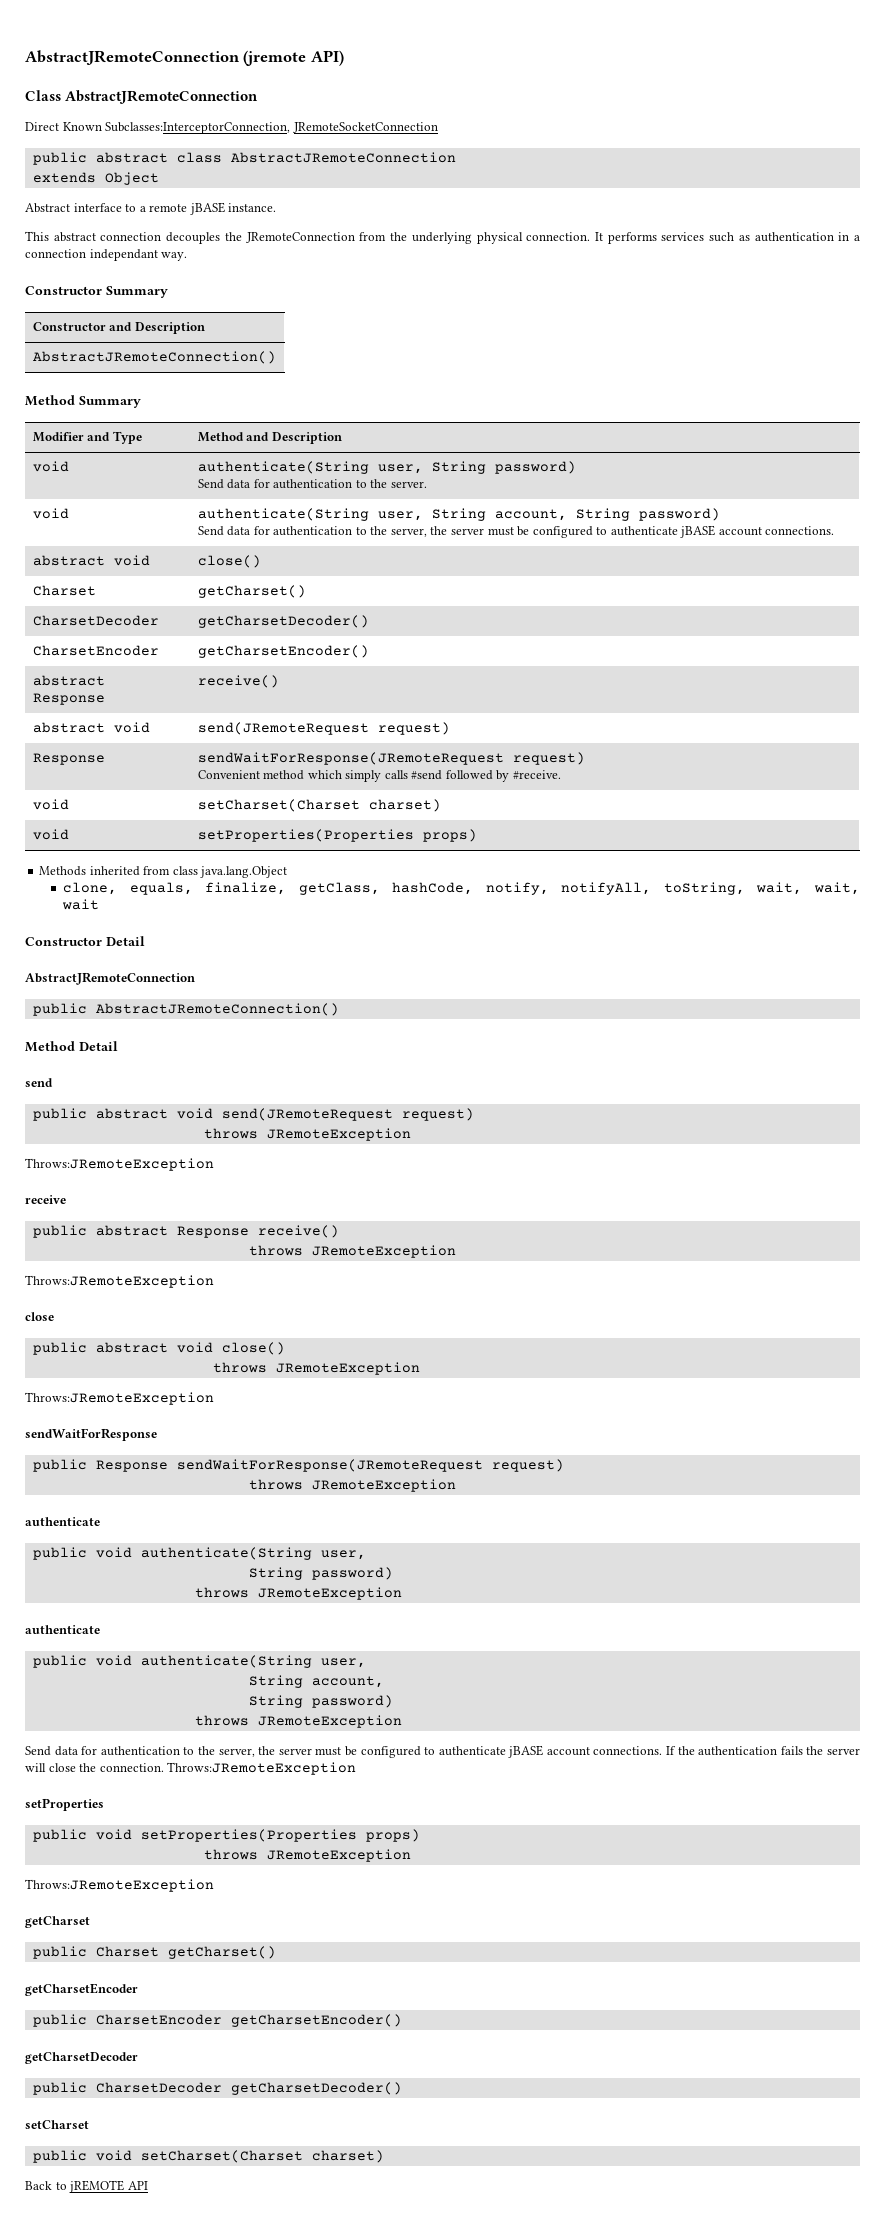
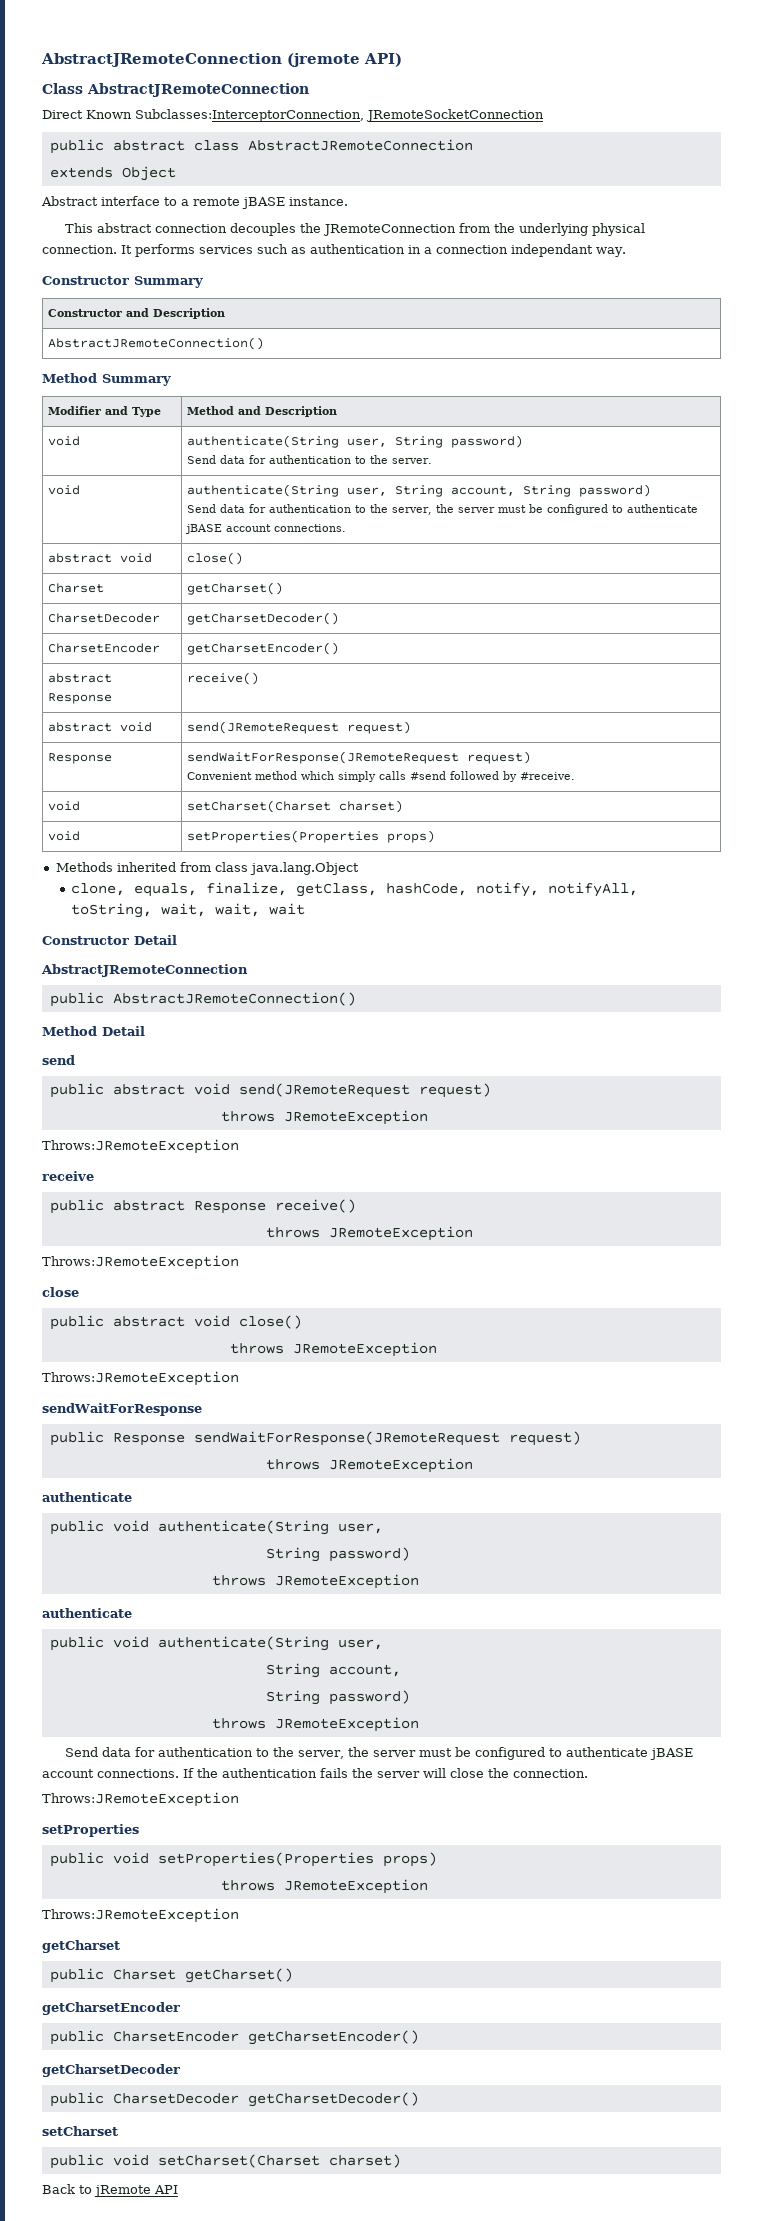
- If the authentication fails the server will close the connection. Throws:JRemoteException
+ If the authentication fails the server will close the connection.
+ Throws:JRemoteException
- Back to jREMOTE API
+ Back to jRemote API

